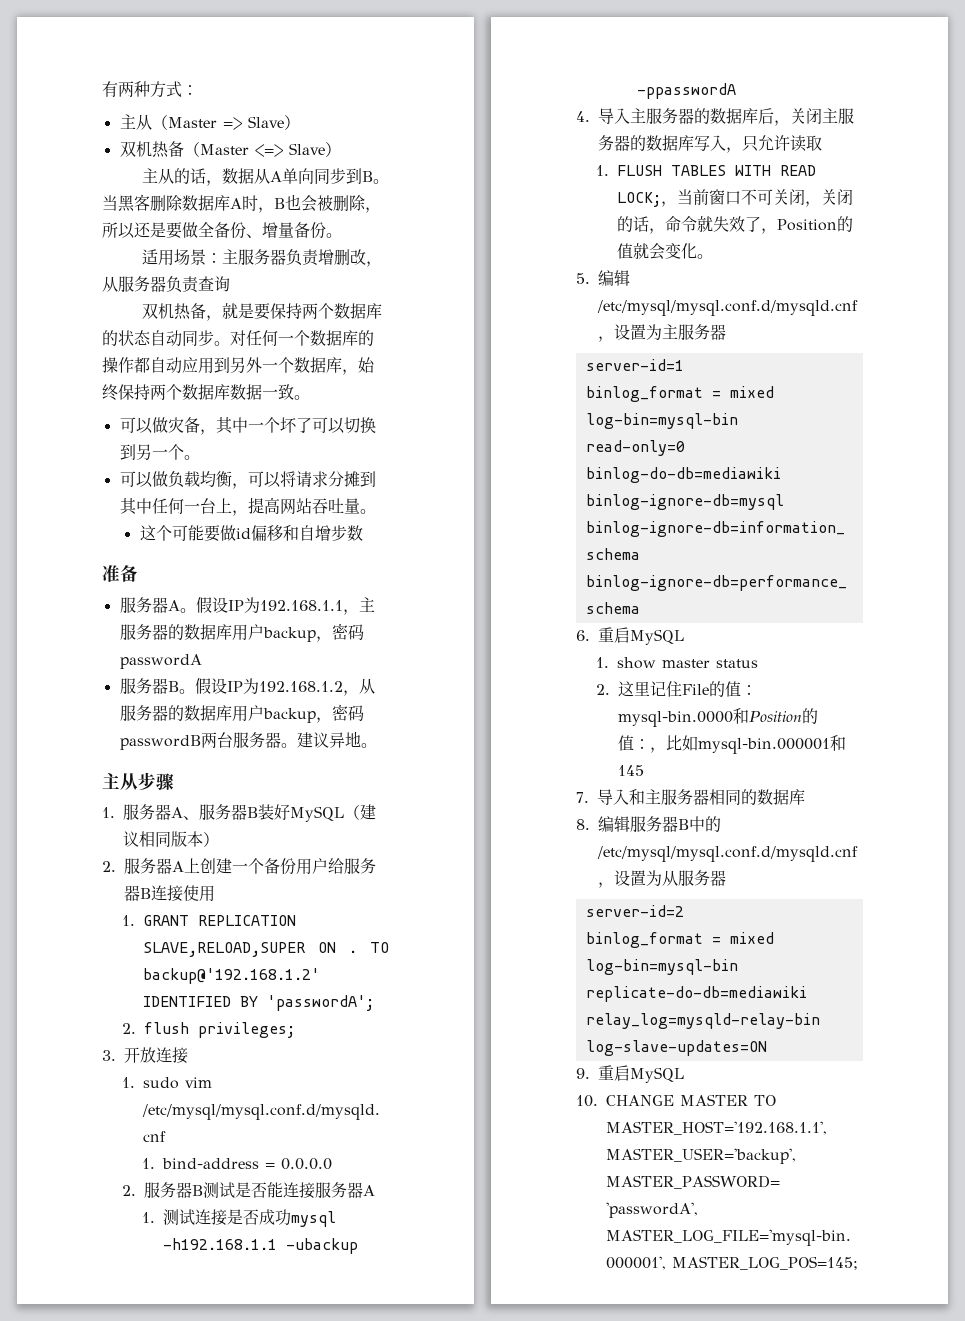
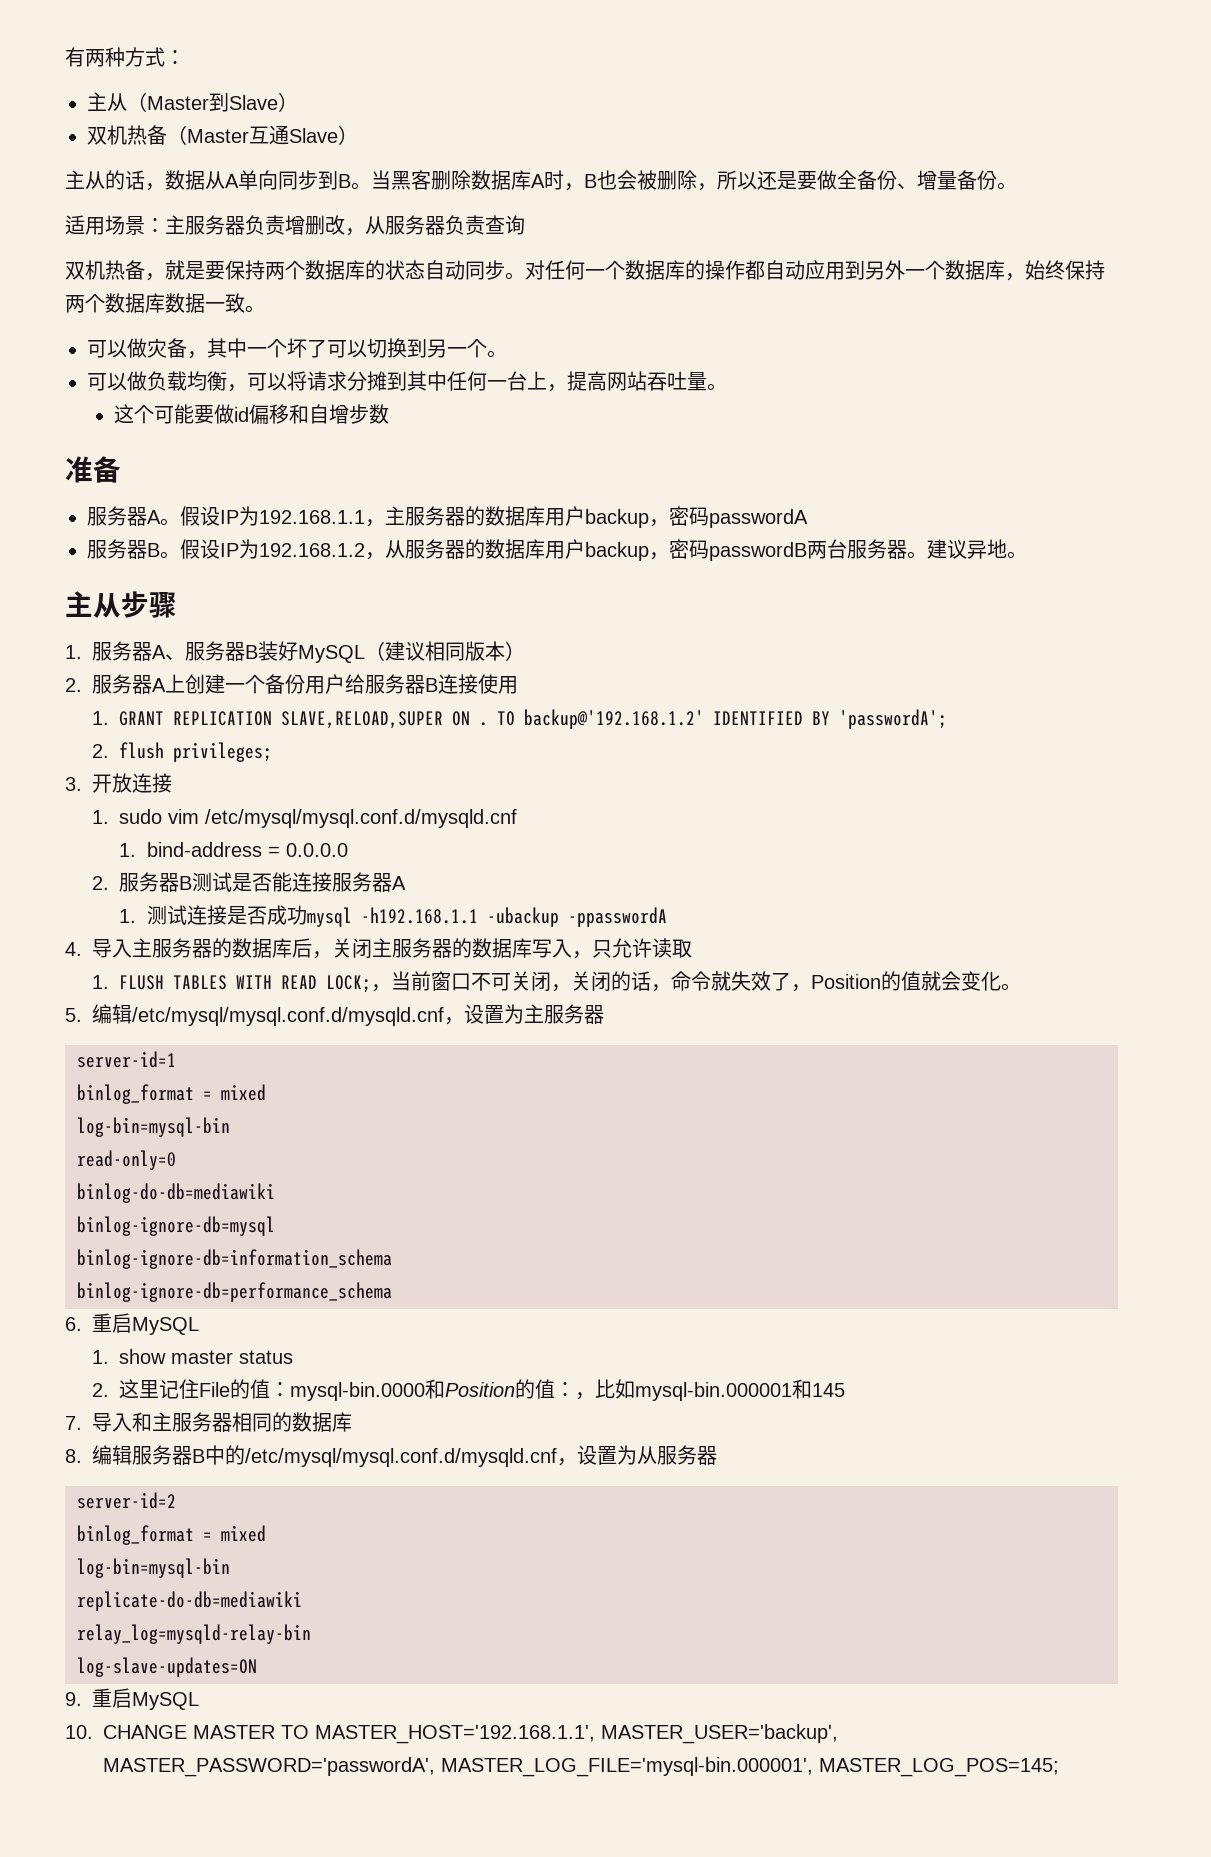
- 主从（Master => Slave）
+ 主从（Master到Slave）
- 双机热备（Master <=> Slave）
+ 双机热备（Master互通Slave）

